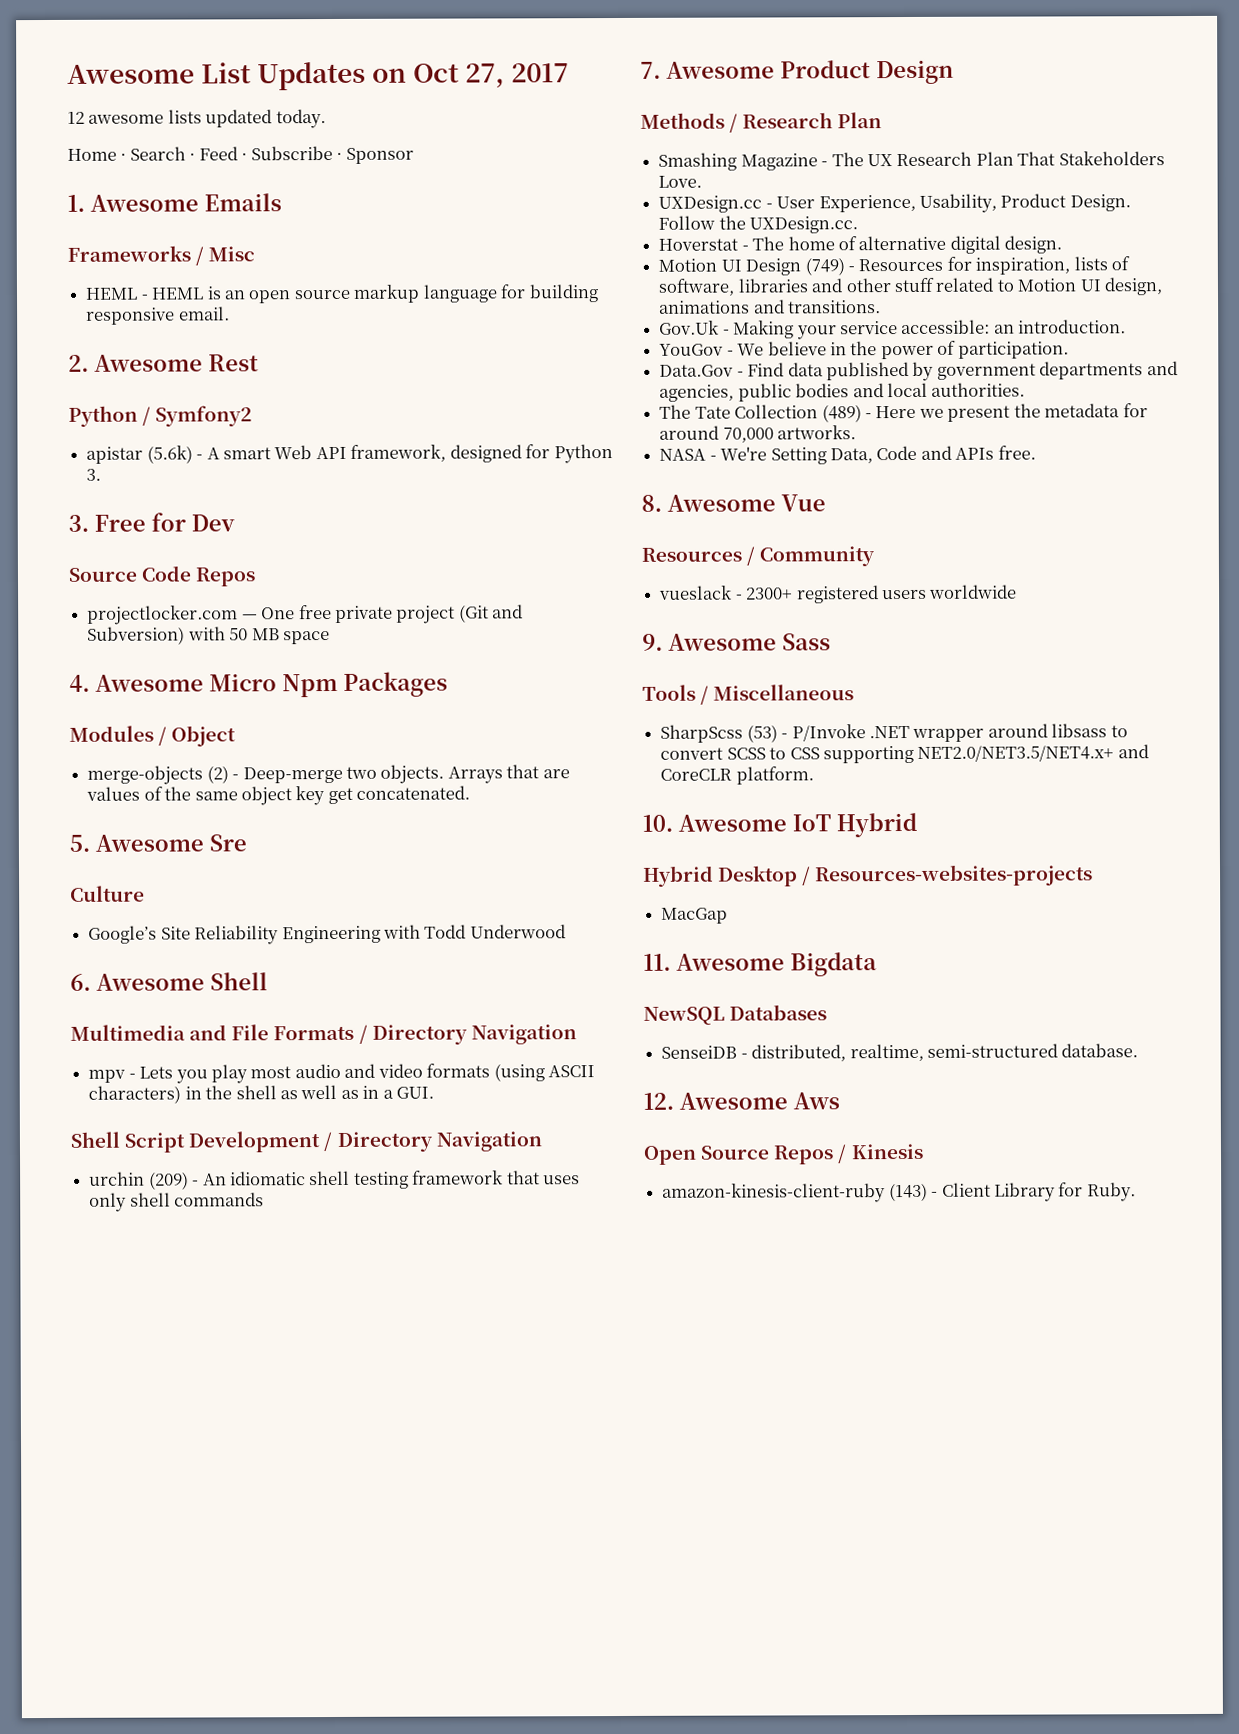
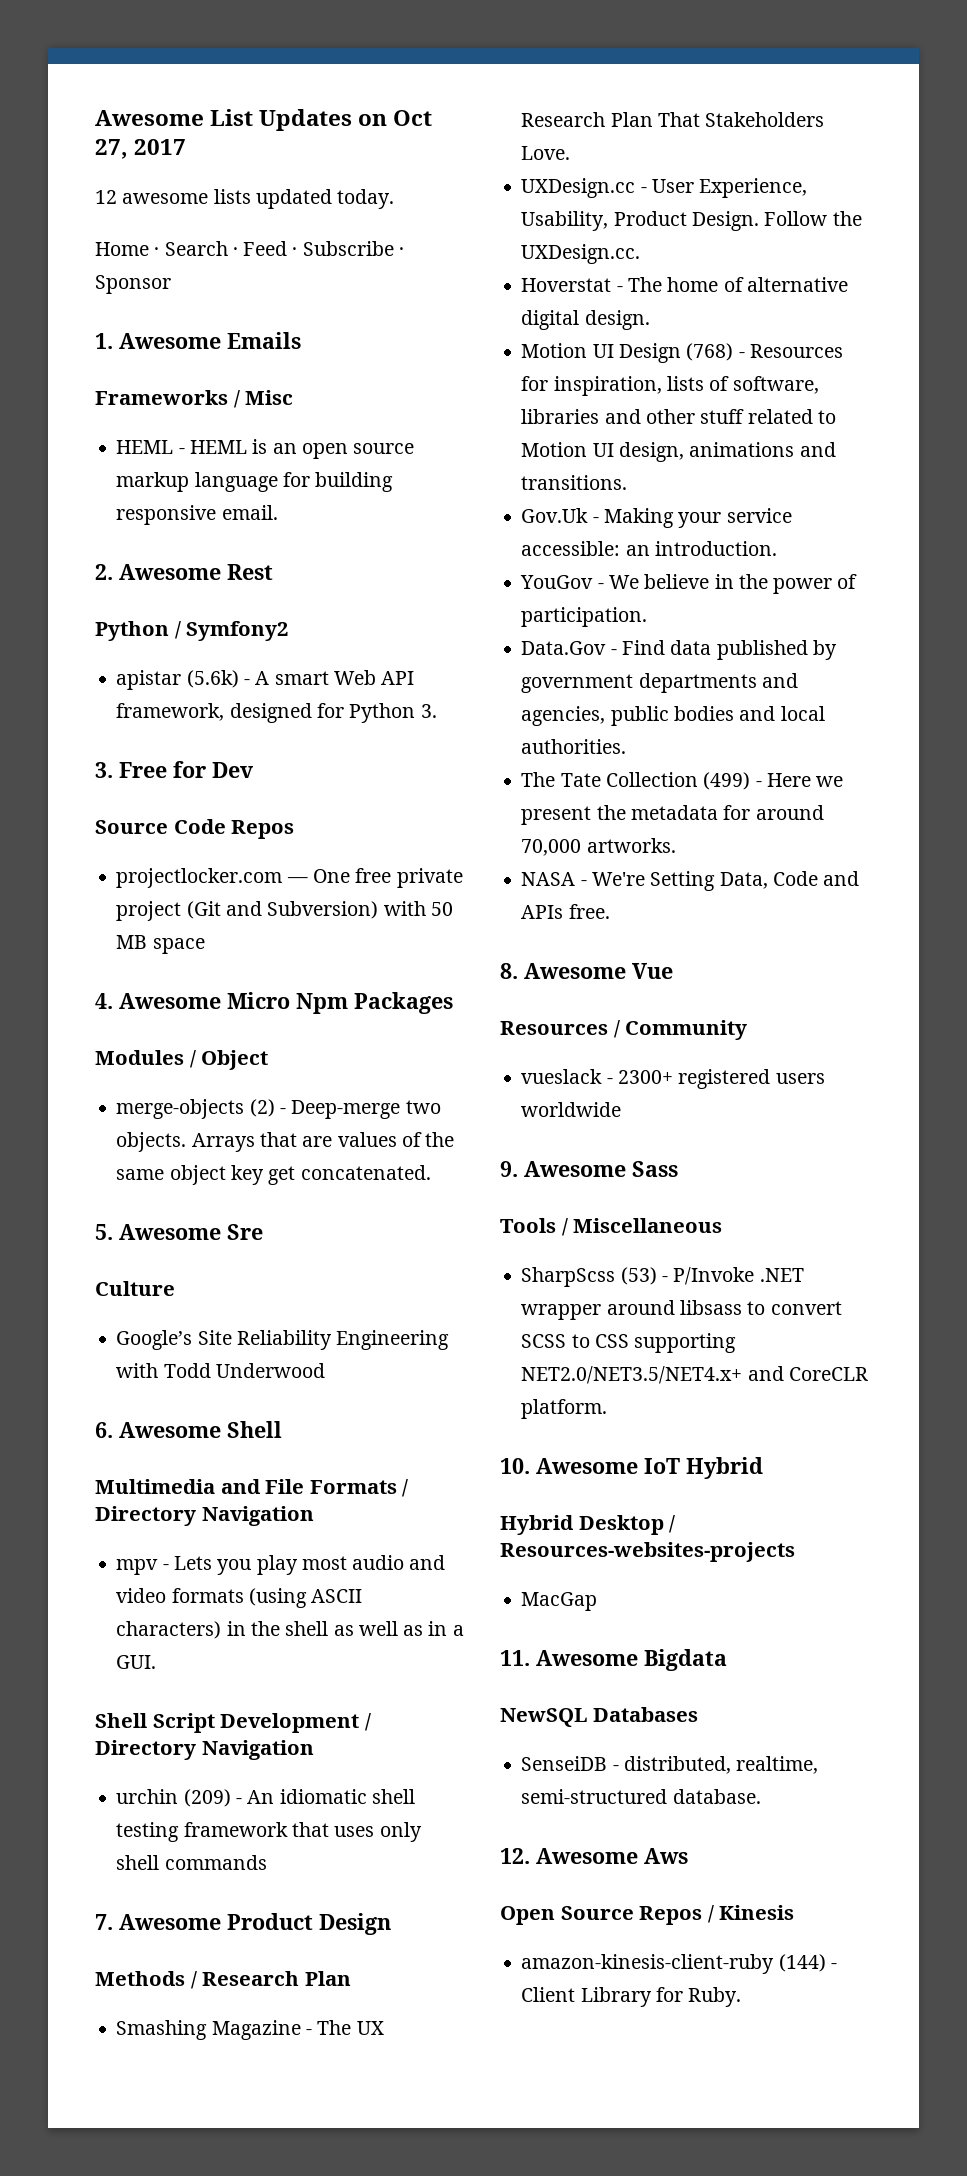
- Motion UI Design (749) - Resources for inspiration, lists of software, libraries and other stuff related to Motion UI design, animations and transitions.
+ Motion UI Design (768) - Resources for inspiration, lists of software, libraries and other stuff related to Motion UI design, animations and transitions.
- The Tate Collection (489) - Here we present the metadata for around 70,000 artworks.
+ The Tate Collection (499) - Here we present the metadata for around 70,000 artworks.
- amazon-kinesis-client-ruby (143) - Client Library for Ruby.
+ amazon-kinesis-client-ruby (144) - Client Library for Ruby.

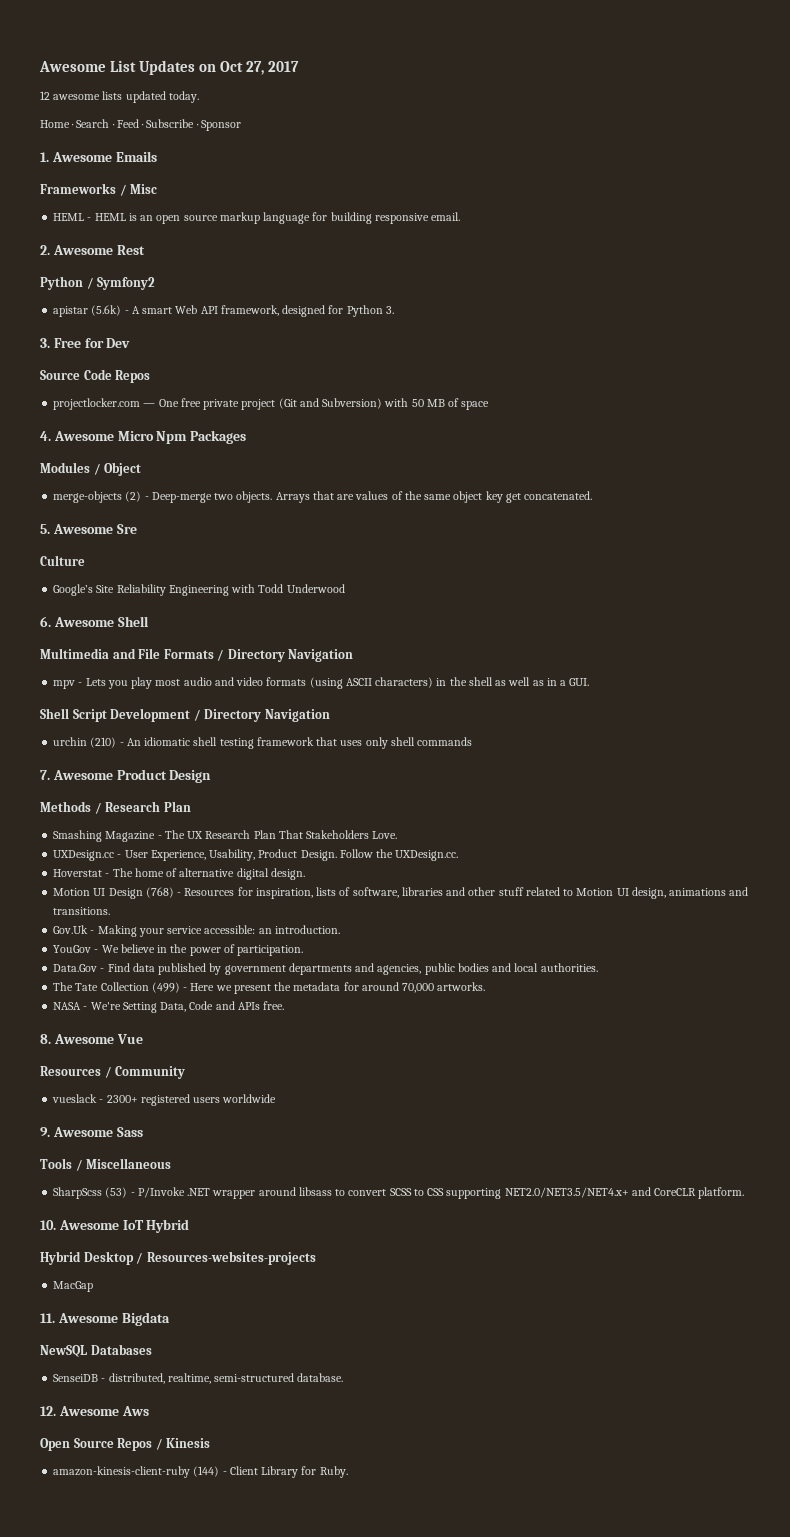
- projectlocker.com — One free private project (Git and Subversion) with 50 MB space
+ projectlocker.com — One free private project (Git and Subversion) with 50 MB of space
- urchin (209) - An idiomatic shell testing framework that uses only shell commands
+ urchin (210) - An idiomatic shell testing framework that uses only shell commands

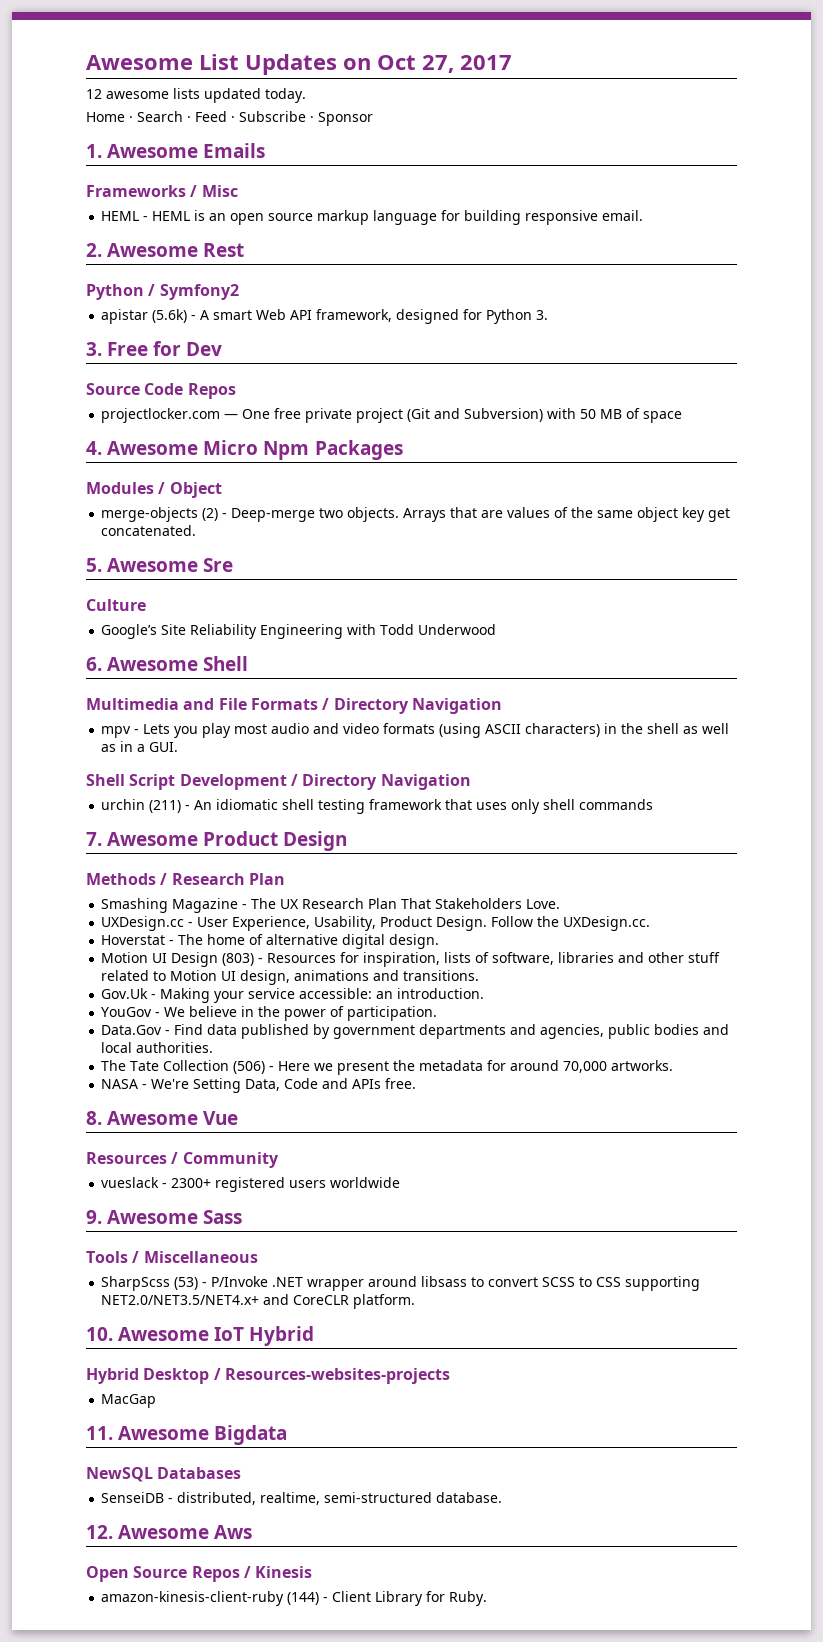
- urchin (210) - An idiomatic shell testing framework that uses only shell commands
+ urchin (211) - An idiomatic shell testing framework that uses only shell commands
- Motion UI Design (768) - Resources for inspiration, lists of software, libraries and other stuff related to Motion UI design, animations and transitions.
+ Motion UI Design (803) - Resources for inspiration, lists of software, libraries and other stuff related to Motion UI design, animations and transitions.
- The Tate Collection (499) - Here we present the metadata for around 70,000 artworks.
+ The Tate Collection (506) - Here we present the metadata for around 70,000 artworks.

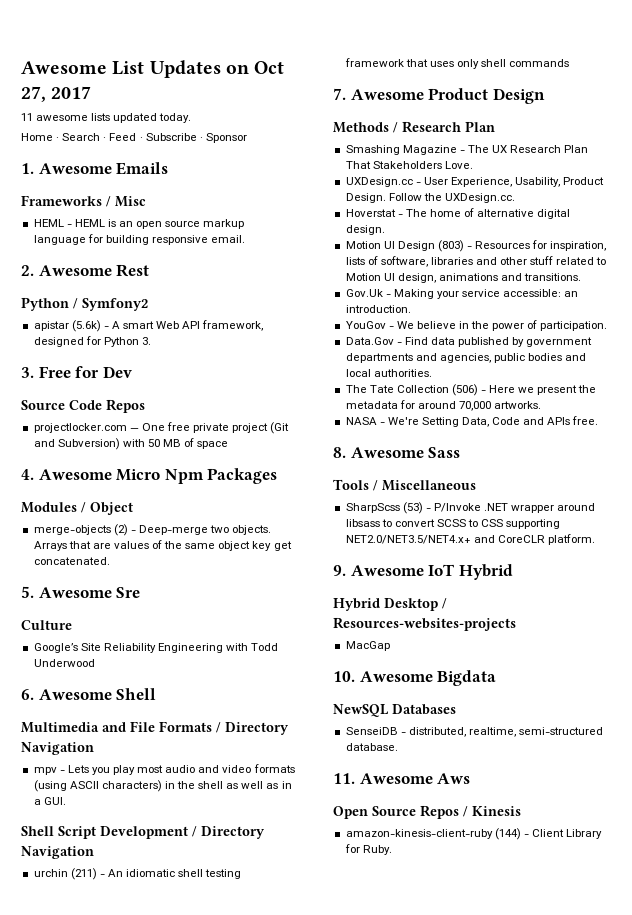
- 12 awesome lists updated today.
+ 11 awesome lists updated today.
- 8. Awesome Vue
- Resources / Community
- vueslack - 2300+ registered users worldwide
- 9. Awesome Sass
+ 8. Awesome Sass
- 10. Awesome IoT Hybrid
+ 9. Awesome IoT Hybrid
- 11. Awesome Bigdata
+ 10. Awesome Bigdata
- 12. Awesome Aws
+ 11. Awesome Aws

